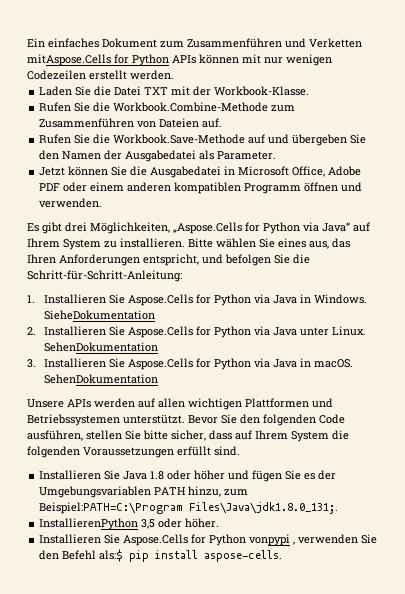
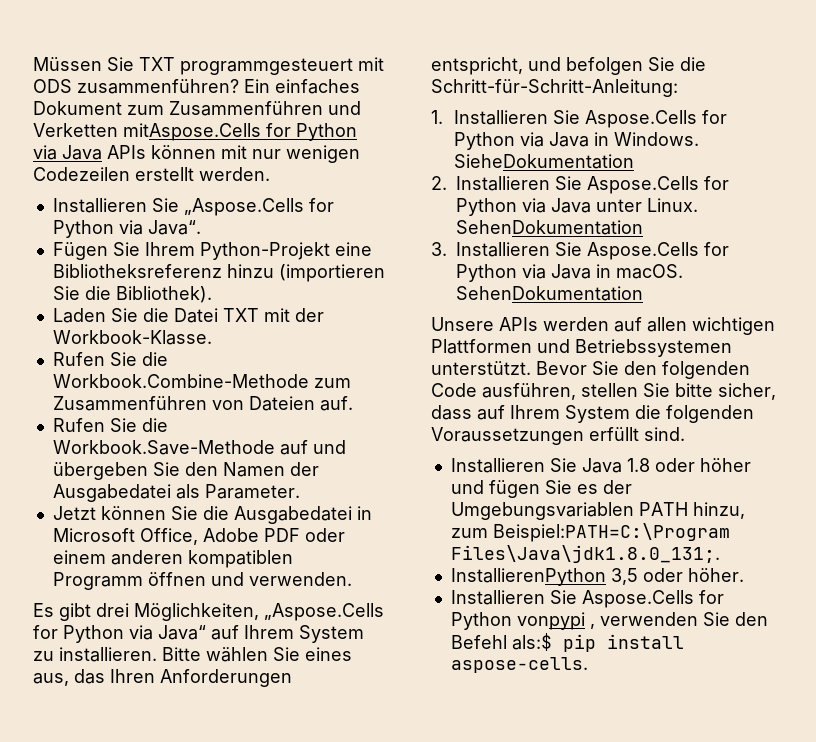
+ Müssen Sie TXT programmgesteuert mit ODS zusammenführen?
- Ein einfaches Dokument zum Zusammenführen und Verketten mitAspose.Cells for Python APIs können mit nur wenigen Codezeilen erstellt werden.
+ Ein einfaches Dokument zum Zusammenführen und Verketten mitAspose.Cells for Python via Java APIs können mit nur wenigen Codezeilen erstellt werden.
+ Installieren Sie „Aspose.Cells for Python via Java“.
+ Fügen Sie Ihrem Python-Projekt eine Bibliotheksreferenz hinzu (importieren Sie die Bibliothek).

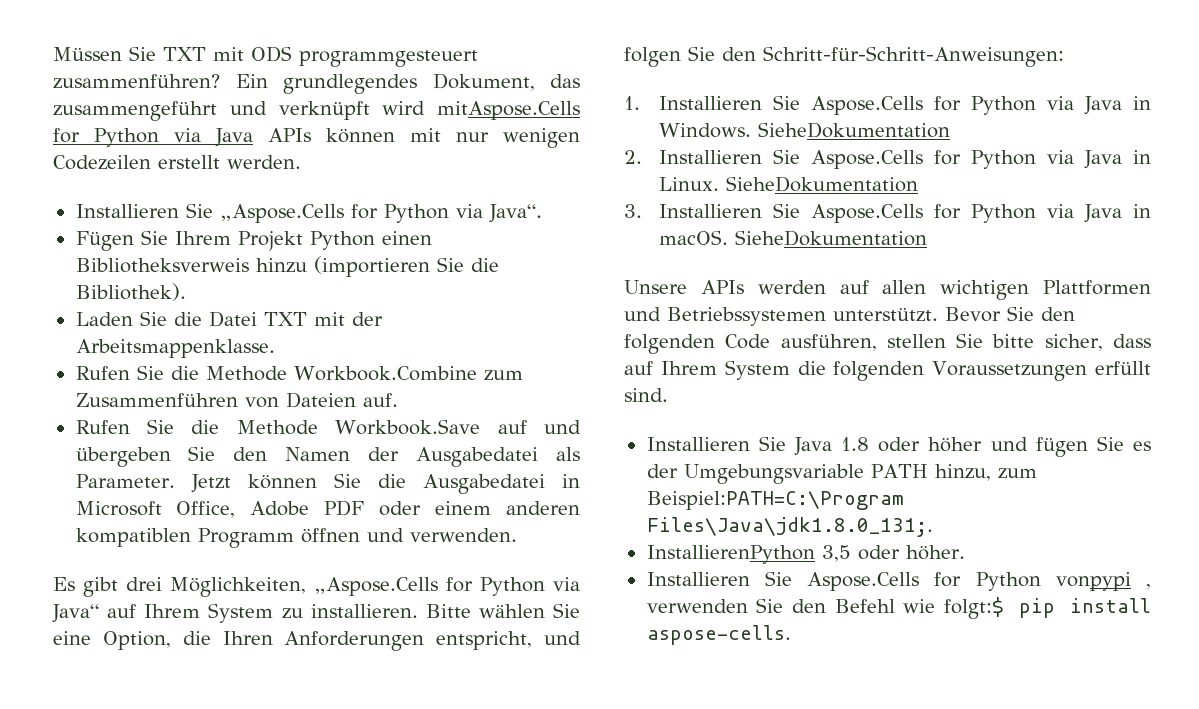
- Müssen Sie TXT programmgesteuert mit ODS zusammenführen?
+ Müssen Sie TXT mit ODS programmgesteuert zusammenführen?
- Ein einfaches Dokument zum Zusammenführen und Verketten mitAspose.Cells for Python via Java APIs können mit nur wenigen Codezeilen erstellt werden.
+ Ein grundlegendes Dokument, das zusammengeführt und verknüpft wird mitAspose.Cells for Python via Java APIs können mit nur wenigen Codezeilen erstellt werden.
- Fügen Sie Ihrem Python-Projekt eine Bibliotheksreferenz hinzu (importieren Sie die Bibliothek).
+ Fügen Sie Ihrem Projekt Python einen Bibliotheksverweis hinzu (importieren Sie die Bibliothek).
- Laden Sie die Datei TXT mit der Workbook-Klasse.
- Rufen Sie die Workbook.Combine-Methode zum Zusammenführen von Dateien auf.
+ Laden Sie die Datei TXT mit der Arbeitsmappenklasse.
+ Rufen Sie die Methode Workbook.Combine zum Zusammenführen von Dateien auf.
- Rufen Sie die Workbook.Save-Methode auf und übergeben Sie den Namen der Ausgabedatei als Parameter.
- Jetzt können Sie die Ausgabedatei in Microsoft Office, Adobe PDF oder einem anderen kompatiblen Programm öffnen und verwenden.
+ Rufen Sie die Methode Workbook.Save auf und übergeben Sie den Namen der Ausgabedatei als Parameter. Jetzt können Sie die Ausgabedatei in Microsoft Office, Adobe PDF oder einem anderen kompatiblen Programm öffnen und verwenden.
- Bitte wählen Sie eines aus, das Ihren Anforderungen entspricht, und befolgen Sie die Schritt-für-Schritt-Anleitung:
+ Bitte wählen Sie eine Option, die Ihren Anforderungen entspricht, und folgen Sie den Schritt-für-Schritt-Anweisungen:
- 2. Installieren Sie Aspose.Cells for Python via Java unter Linux. SehenDokumentation
+ 2. Installieren Sie Aspose.Cells for Python via Java in Linux. SieheDokumentation
- 3. Installieren Sie Aspose.Cells for Python via Java in macOS. SehenDokumentation
+ 3. Installieren Sie Aspose.Cells for Python via Java in macOS. SieheDokumentation
- Installieren Sie Java 1.8 oder höher und fügen Sie es der Umgebungsvariablen PATH hinzu, zum Beispiel:PATH=C:\Program Files\Java\jdk1.8.0_131;.
+ Installieren Sie Java 1.8 oder höher und fügen Sie es der Umgebungsvariable PATH hinzu, zum Beispiel:PATH=C:\Program Files\Java\jdk1.8.0_131;.
- Installieren Sie Aspose.Cells for Python vonpypi , verwenden Sie den Befehl als:$ pip install aspose-cells.
+ Installieren Sie Aspose.Cells for Python vonpypi , verwenden Sie den Befehl wie folgt:$ pip install aspose-cells.

